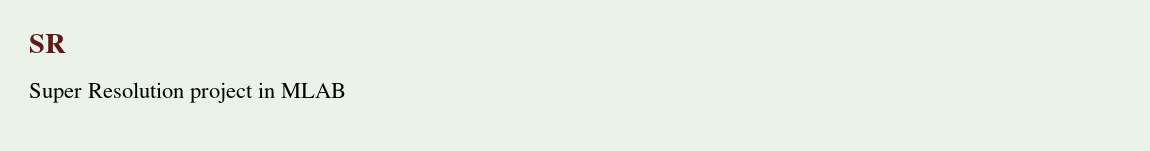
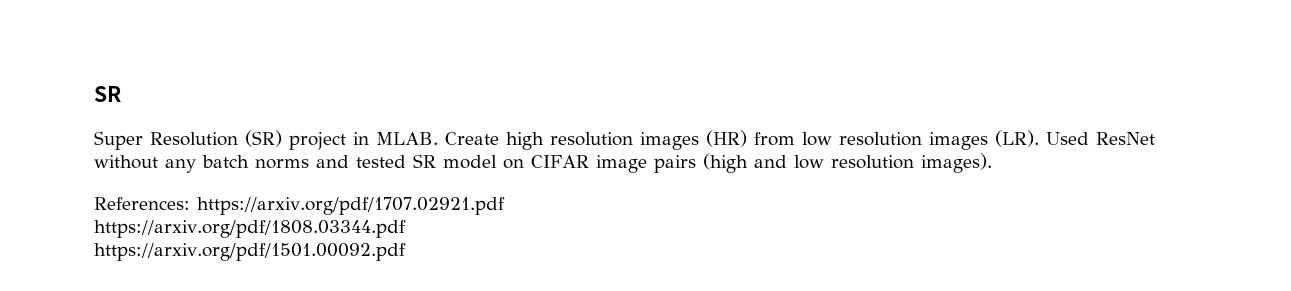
- Super Resolution project in MLAB
+ Super Resolution (SR) project in MLAB. Create high resolution images (HR) from low resolution images (LR). Used ResNet without any batch norms and tested SR model on CIFAR image pairs (high and low resolution images).
+ References: https://arxiv.org/pdf/1707.02921.pdf
+ https://arxiv.org/pdf/1808.03344.pdf
+ https://arxiv.org/pdf/1501.00092.pdf

